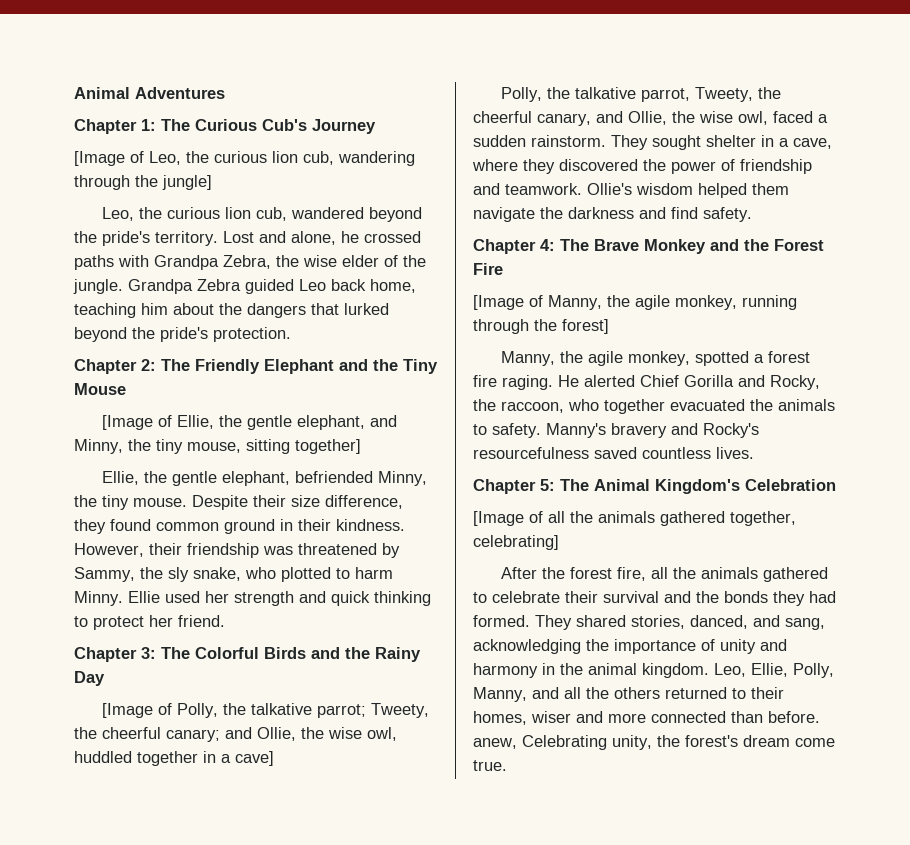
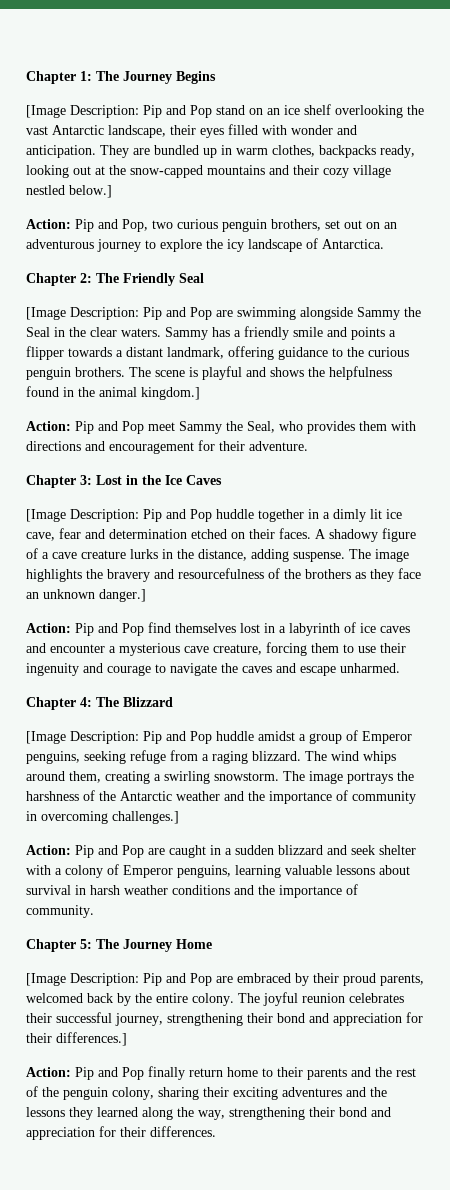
- Animal Adventures
- Chapter 1: The Curious Cub's Journey
- [Image of Leo, the curious lion cub, wandering through the jungle]
- Leo, the curious lion cub, wandered beyond the pride's territory. Lost and alone, he crossed paths with Grandpa Zebra, the wise elder of the jungle. Grandpa Zebra guided Leo back home, teaching him about the dangers that lurked beyond the pride's protection.
- Chapter 2: The Friendly Elephant and the Tiny Mouse
- [Image of Ellie, the gentle elephant, and Minny, the tiny mouse, sitting together]
- Ellie, the gentle elephant, befriended Minny, the tiny mouse. Despite their size difference, they found common ground in their kindness. However, their friendship was threatened by Sammy, the sly snake, who plotted to harm Minny. Ellie used her strength and quick thinking to protect her friend.
- Chapter 3: The Colorful Birds and the Rainy Day
- [Image of Polly, the talkative parrot; Tweety, the cheerful canary; and Ollie, the wise owl, huddled together in a cave]
- Polly, the talkative parrot, Tweety, the cheerful canary, and Ollie, the wise owl, faced a sudden rainstorm. They sought shelter in a cave, where they discovered the power of friendship and teamwork. Ollie's wisdom helped them navigate the darkness and find safety.
- Chapter 4: The Brave Monkey and the Forest Fire
- [Image of Manny, the agile monkey, running through the forest]
- Manny, the agile monkey, spotted a forest fire raging. He alerted Chief Gorilla and Rocky, the raccoon, who together evacuated the animals to safety. Manny's bravery and Rocky's resourcefulness saved countless lives.
- Chapter 5: The Animal Kingdom's Celebration
- [Image of all the animals gathered together, celebrating]
- After the forest fire, all the animals gathered to celebrate their survival and the bonds they had formed. They shared stories, danced, and sang, acknowledging the importance of unity and harmony in the animal kingdom. Leo, Ellie, Polly, Manny, and all the others returned to their homes, wiser and more connected than before. anew, Celebrating unity, the forest's dream come true.
+ Chapter 1: The Journey Begins
+ [Image Description: Pip and Pop stand on an ice shelf overlooking the vast Antarctic landscape, their eyes filled with wonder and anticipation. They are bundled up in warm clothes, backpacks ready, looking out at the snow-capped mountains and their cozy village nestled below.]
+ Action: Pip and Pop, two curious penguin brothers, set out on an adventurous journey to explore the icy landscape of Antarctica.
+ Chapter 2: The Friendly Seal
+ [Image Description: Pip and Pop are swimming alongside Sammy the Seal in the clear waters. Sammy has a friendly smile and points a flipper towards a distant landmark, offering guidance to the curious penguin brothers. The scene is playful and shows the helpfulness found in the animal kingdom.]
+ Action: Pip and Pop meet Sammy the Seal, who provides them with directions and encouragement for their adventure.
+ Chapter 3: Lost in the Ice Caves
+ [Image Description: Pip and Pop huddle together in a dimly lit ice cave, fear and determination etched on their faces. A shadowy figure of a cave creature lurks in the distance, adding suspense. The image highlights the bravery and resourcefulness of the brothers as they face an unknown danger.]
+ Action: Pip and Pop find themselves lost in a labyrinth of ice caves and encounter a mysterious cave creature, forcing them to use their ingenuity and courage to navigate the caves and escape unharmed.
+ Chapter 4: The Blizzard
+ [Image Description: Pip and Pop huddle amidst a group of Emperor penguins, seeking refuge from a raging blizzard. The wind whips around them, creating a swirling snowstorm. The image portrays the harshness of the Antarctic weather and the importance of community in overcoming challenges.]
+ Action: Pip and Pop are caught in a sudden blizzard and seek shelter with a colony of Emperor penguins, learning valuable lessons about survival in harsh weather conditions and the importance of community.
+ Chapter 5: The Journey Home
+ [Image Description: Pip and Pop are embraced by their proud parents, welcomed back by the entire colony. The joyful reunion celebrates their successful journey, strengthening their bond and appreciation for their differences.]
+ Action: Pip and Pop finally return home to their parents and the rest of the penguin colony, sharing their exciting adventures and the lessons they learned along the way, strengthening their bond and appreciation for their differences.

